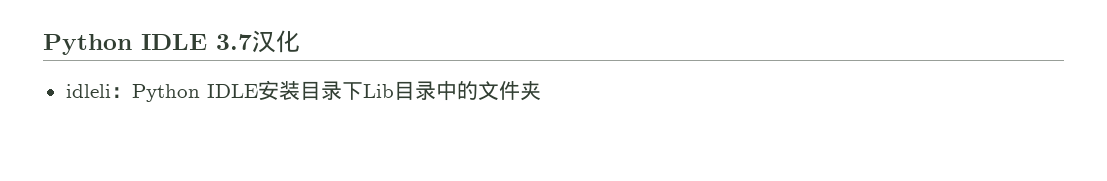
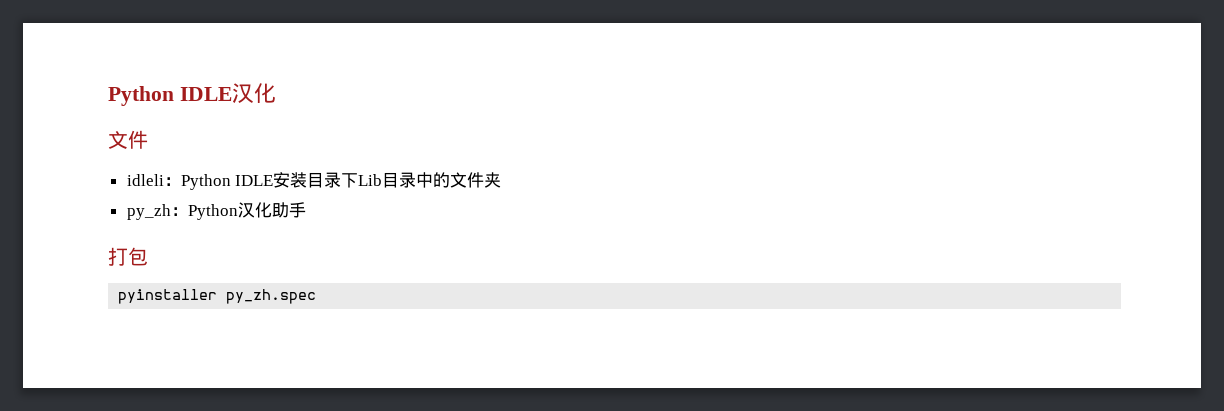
- Python IDLE 3.7汉化
+ Python IDLE汉化
+ 文件
+ py_zh：Python汉化助手
+ 打包
+ pyinstaller py_zh.spec

